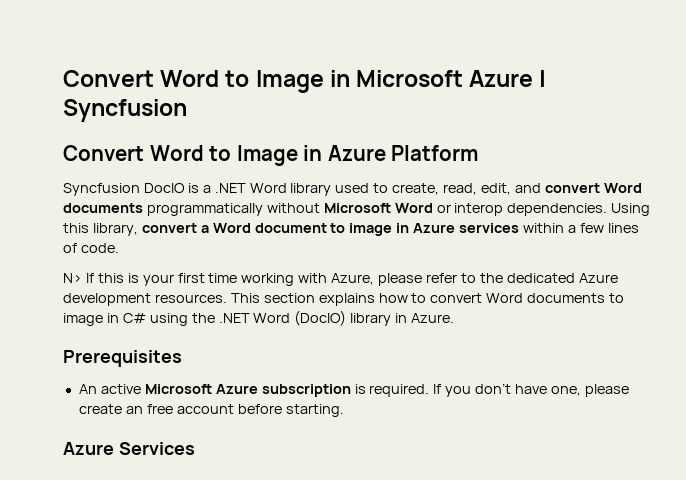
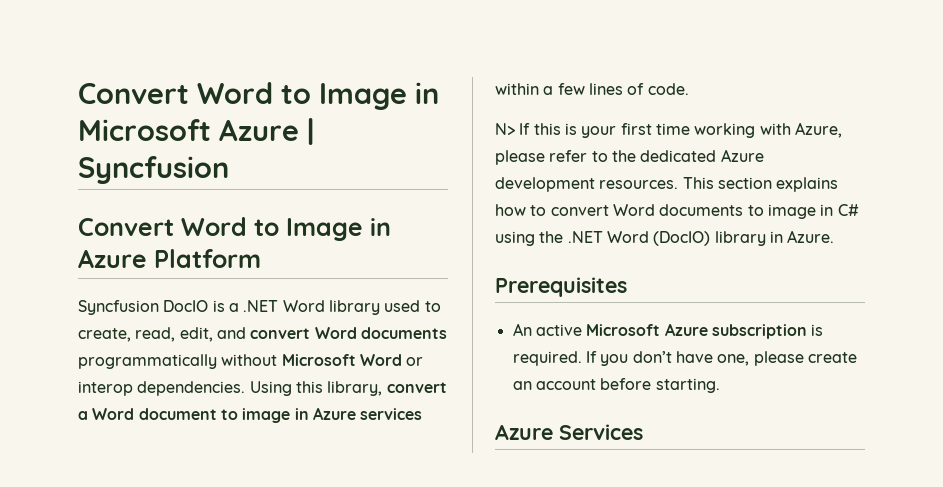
- If you don’t have one, please create an free account before starting.
+ If you don’t have one, please create an account before starting.

